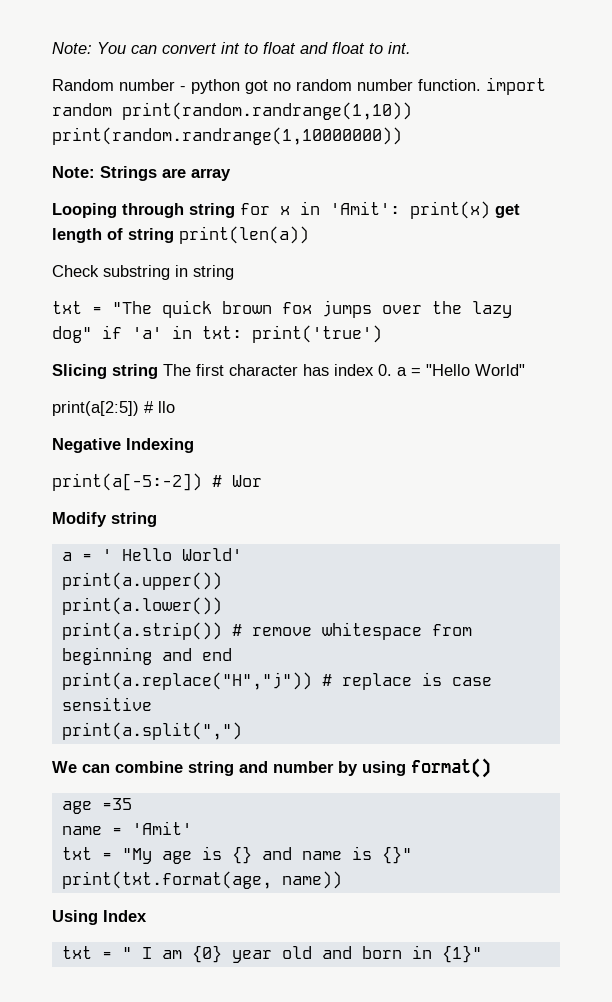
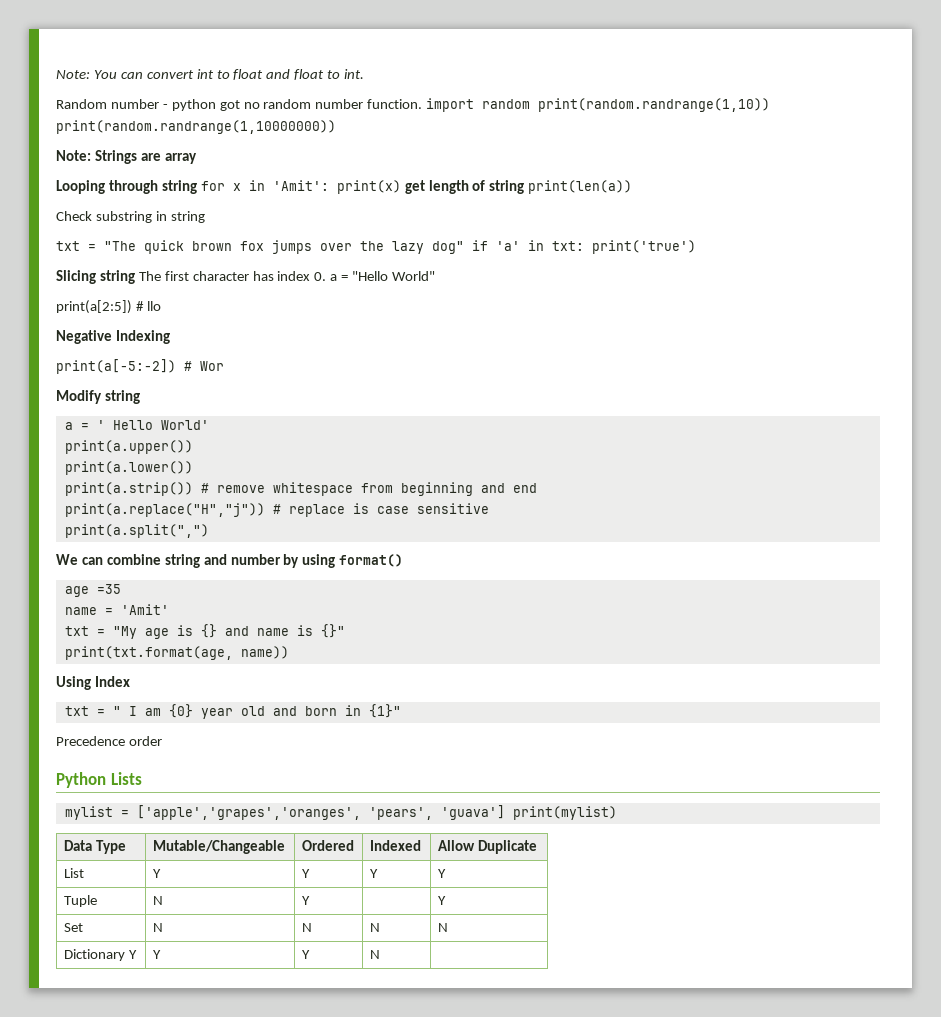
+ Precedence order
+ Python Lists
+ mylist = ['apple','grapes','oranges', 'pears', 'guava'] print(mylist)
+ Data Type | Mutable/Changeable | Ordered | Indexed | Allow Duplicate
+ List | Y | Y | Y | Y
+ Tuple | N | Y | | Y
+ Set | N | N | N | N
+ Dictionary Y | Y | Y | N |

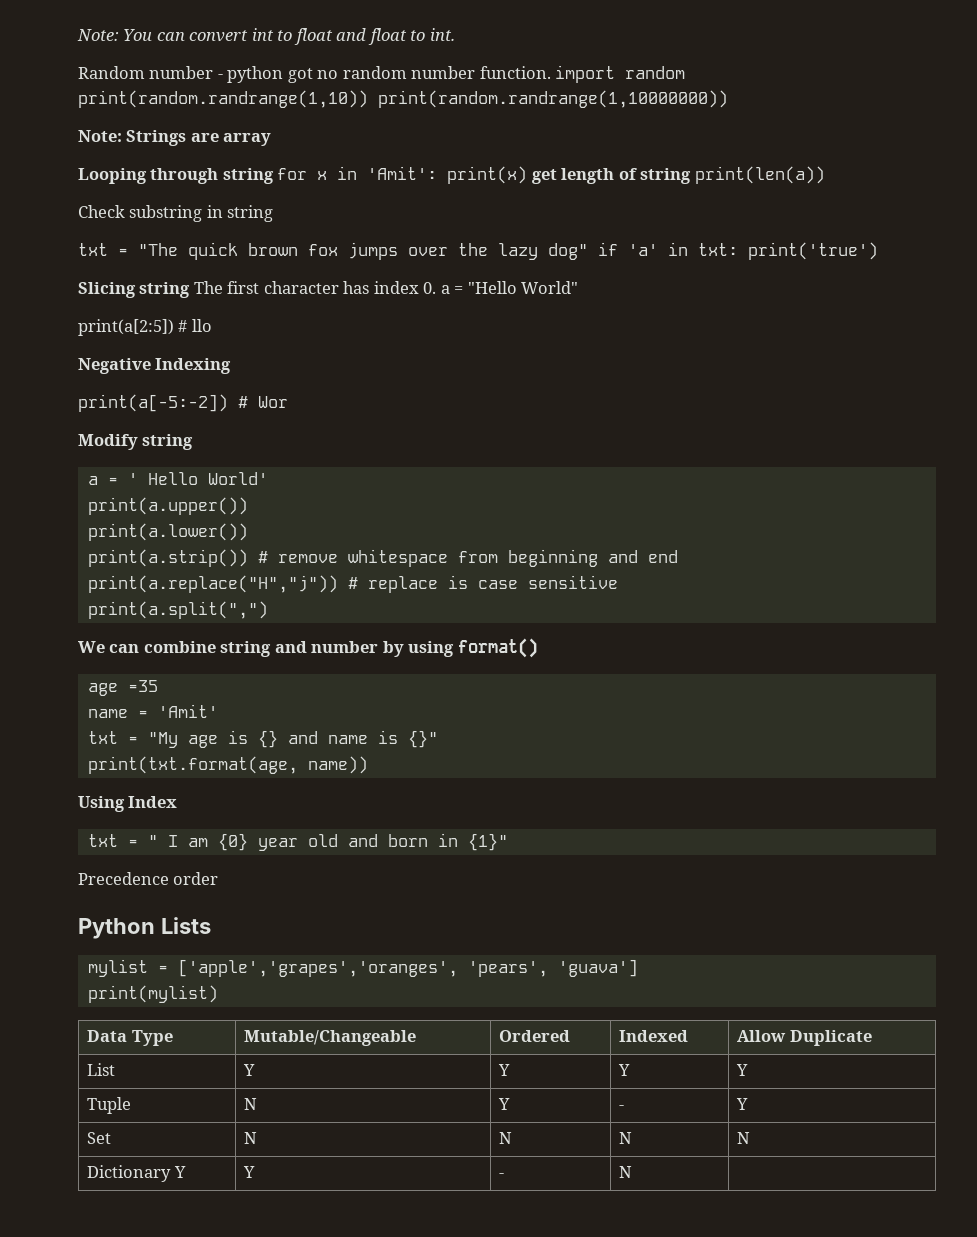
- mylist = ['apple','grapes','oranges', 'pears', 'guava'] print(mylist)
+ mylist = ['apple','grapes','oranges', 'pears', 'guava']
+ print(mylist)
- Tuple | N | Y | | Y
+ Tuple | N | Y | - | Y
- Dictionary Y | Y | Y | N |
+ Dictionary Y | Y | - | N |

